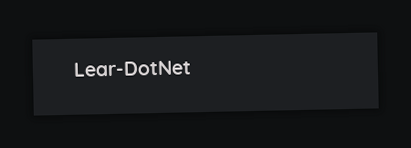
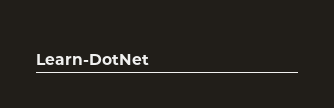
- Lear-DotNet
+ Learn-DotNet

